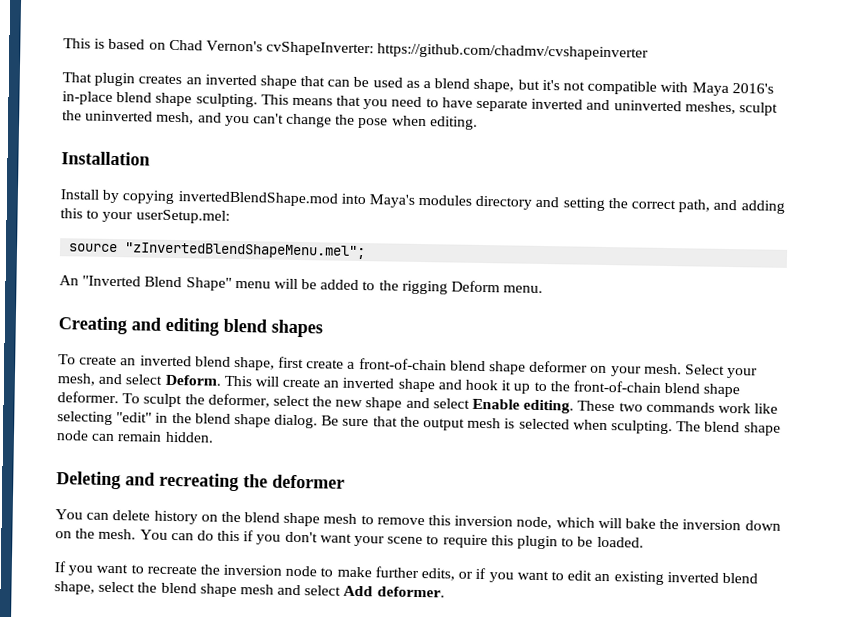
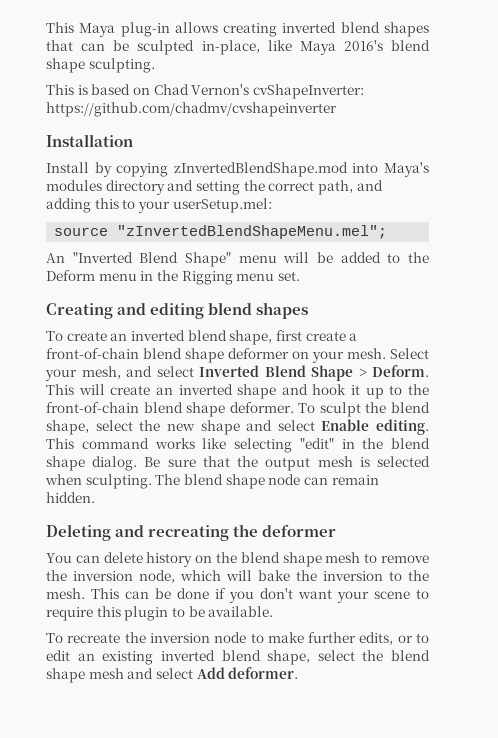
+ This Maya plug-in allows creating inverted blend shapes that can be sculpted in-place, like Maya 2016's blend shape sculpting.
- That plugin creates an inverted shape that can be used as a blend shape, but it's not compatible with Maya 2016's in-place blend shape sculpting. This means that you need to have separate inverted and uninverted meshes, sculpt the uninverted mesh, and you can't change the pose when editing.
- Install by copying invertedBlendShape.mod into Maya's modules directory and setting the correct path, and adding this to your userSetup.mel:
+ Install by copying zInvertedBlendShape.mod into Maya's modules directory and setting the correct path, and adding this to your userSetup.mel:
- An "Inverted Blend Shape" menu will be added to the rigging Deform menu.
+ An "Inverted Blend Shape" menu will be added to the Deform menu in the Rigging menu set.
- Select your mesh, and select Deform.
+ Select your mesh, and select Inverted Blend Shape > Deform.
- To sculpt the deformer, select the new shape and select Enable editing.
+ To sculpt the blend shape, select the new shape and select Enable editing.
- These two commands work like selecting "edit" in the blend shape dialog.
+ This command works like selecting "edit" in the blend shape dialog.
- You can delete history on the blend shape mesh to remove this inversion node, which will bake the inversion down on the mesh. You can do this if you don't want your scene to require this plugin to be loaded.
- If you want to recreate the inversion node to make further edits, or if you want to edit an existing inverted blend shape, select the blend shape mesh and select Add deformer.
+ You can delete history on the blend shape mesh to remove the inversion node, which will bake the inversion to the mesh. This can be done if you don't want your scene to require this plugin to be available.
+ To recreate the inversion node to make further edits, or to edit an existing inverted blend shape, select the blend shape mesh and select Add deformer.

